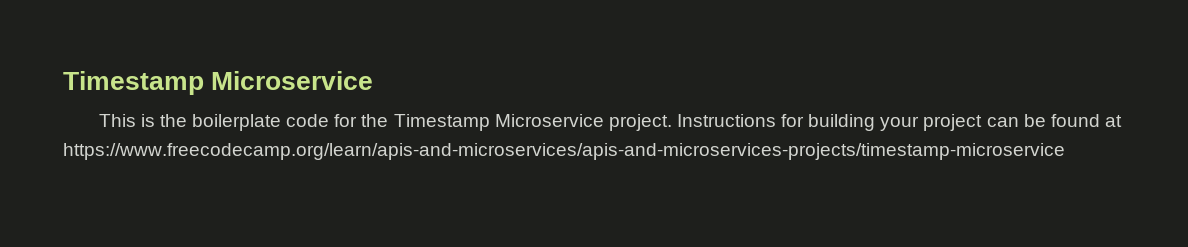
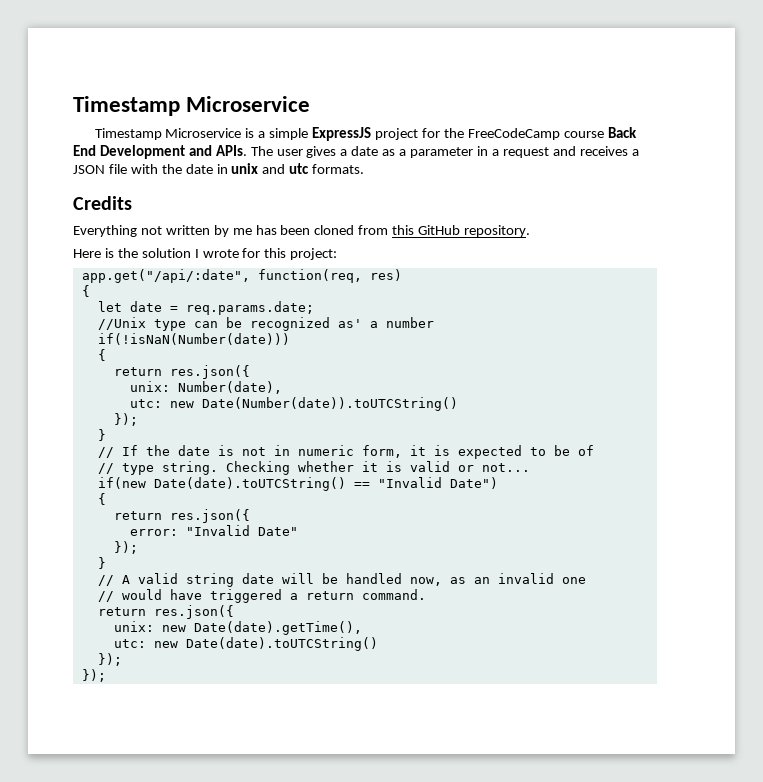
- This is the boilerplate code for the Timestamp Microservice project. Instructions for building your project can be found at https://www.freecodecamp.org/learn/apis-and-microservices/apis-and-microservices-projects/timestamp-microservice
+ Timestamp Microservice is a simple ExpressJS project for the FreeCodeCamp course Back End Development and APIs. The user gives a date as a parameter in a request and receives a JSON file with the date in unix and utc formats.
+ Credits
+ Everything not written by me has been cloned from this GitHub repository.
+ Here is the solution I wrote for this project:
+ app.get("/api/:date", function(req, res)
+ {
+ let date = req.params.date;
+ //Unix type can be recognized as' a number
+ if(!isNaN(Number(date)))
+ {
+ return res.json({
+ unix: Number(date),
+ utc: new Date(Number(date)).toUTCString()
+ });
+ }
+ // If the date is not in numeric form, it is expected to be of
+ // type string. Checking whether it is valid or not...
+ if(new Date(date).toUTCString() == "Invalid Date")
+ {
+ return res.json({
+ error: "Invalid Date"
+ });
+ }
+ // A valid string date will be handled now, as an invalid one
+ // would have triggered a return command.
+ return res.json({
+ unix: new Date(date).getTime(),
+ utc: new Date(date).toUTCString()
+ });
+ });

